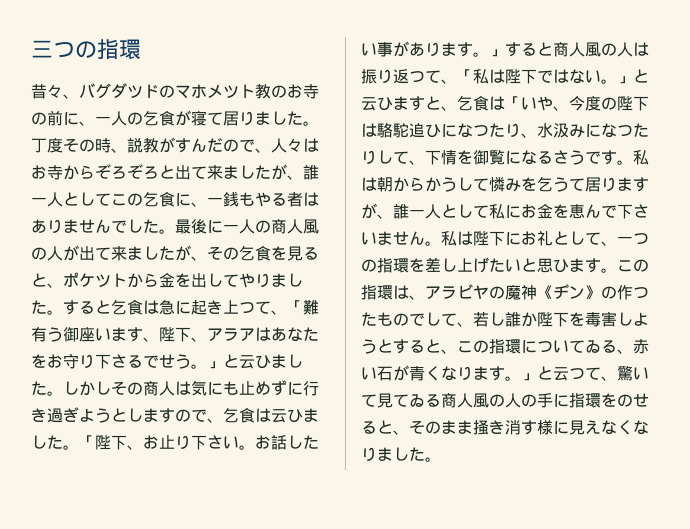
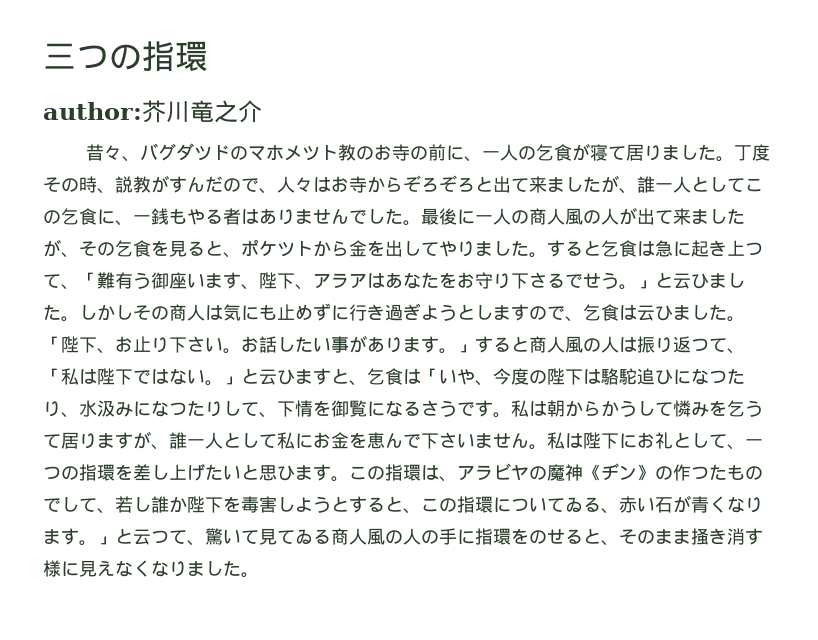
+ author:芥川竜之介

